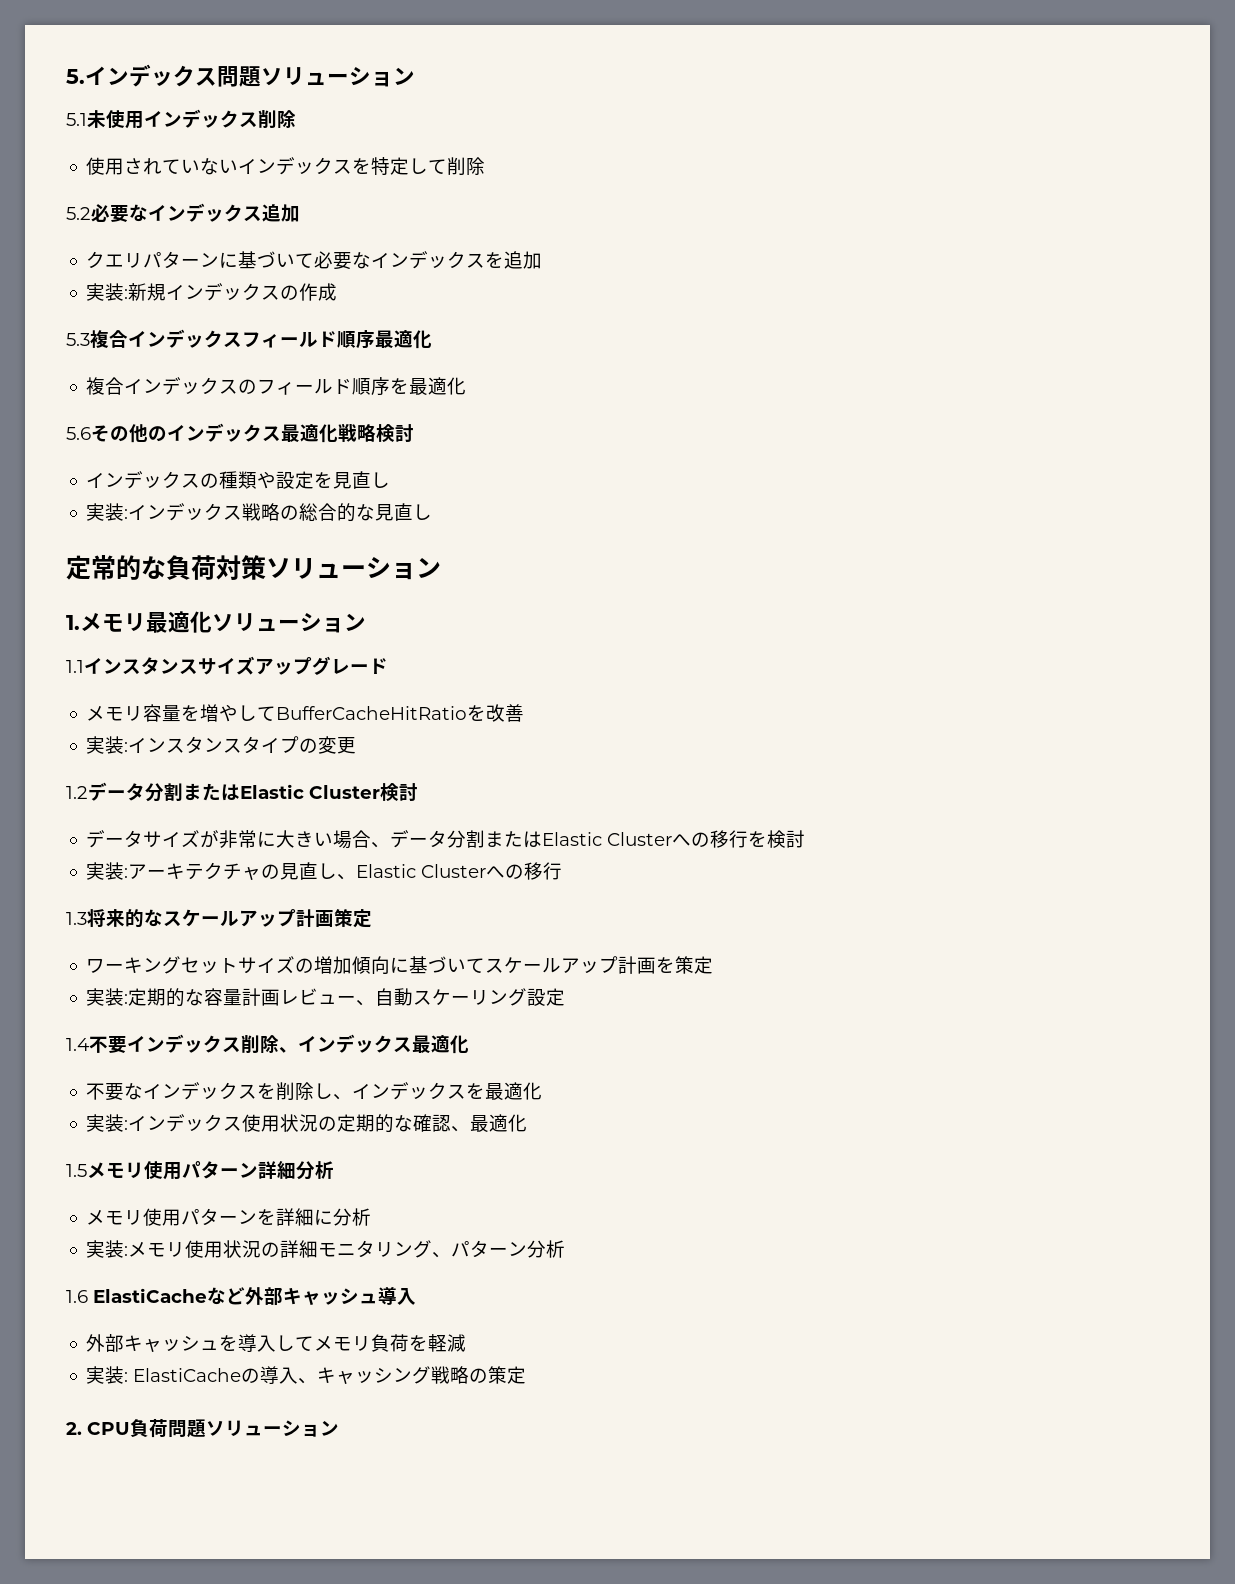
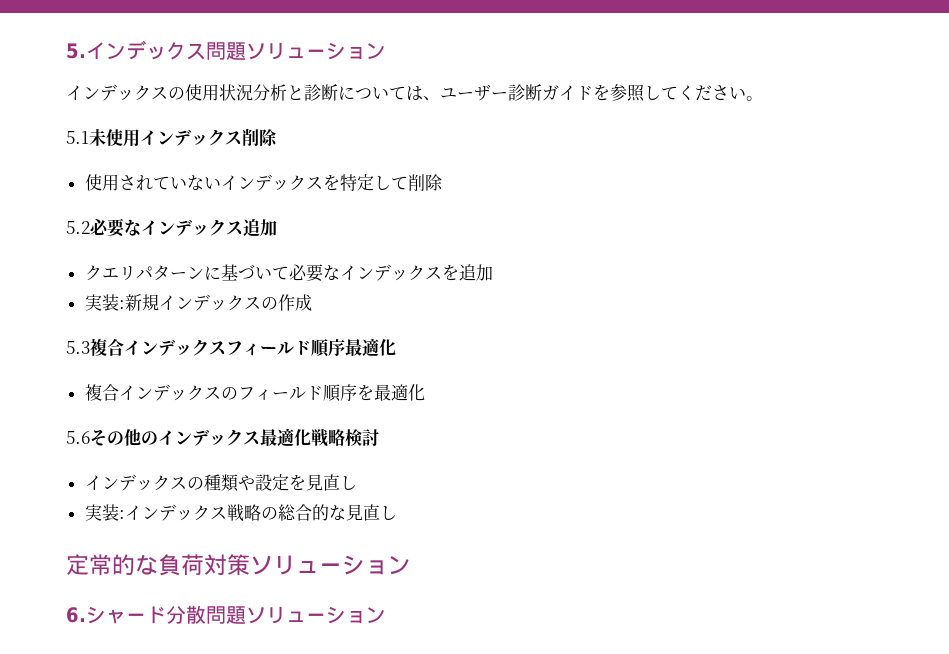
+ インデックスの使用状況分析と診断については、ユーザー診断ガイドを参照してください。
- 1.メモリ最適化ソリューション
- 1.1インスタンスサイズアップグレード
- メモリ容量を増やしてBufferCacheHitRatioを改善
- 実装:インスタンスタイプの変更
- 1.2データ分割またはElastic Cluster検討
- データサイズが非常に大きい場合、データ分割またはElastic Clusterへの移行を検討
- 実装:アーキテクチャの見直し、Elastic Clusterへの移行
- 1.3将来的なスケールアップ計画策定
- ワーキングセットサイズの増加傾向に基づいてスケールアップ計画を策定
- 実装:定期的な容量計画レビュー、自動スケーリング設定
- 1.4不要インデックス削除、インデックス最適化
- 不要なインデックスを削除し、インデックスを最適化
- 実装:インデックス使用状況の定期的な確認、最適化
- 1.5メモリ使用パターン詳細分析
- メモリ使用パターンを詳細に分析
- 実装:メモリ使用状況の詳細モニタリング、パターン分析
- 1.6 ElastiCacheなど外部キャッシュ導入
- 外部キャッシュを導入してメモリ負荷を軽減
- 実装: ElastiCacheの導入、キャッシング戦略の策定
- 2. CPU負荷問題ソリューション
+ 6.シャード分散問題ソリューション

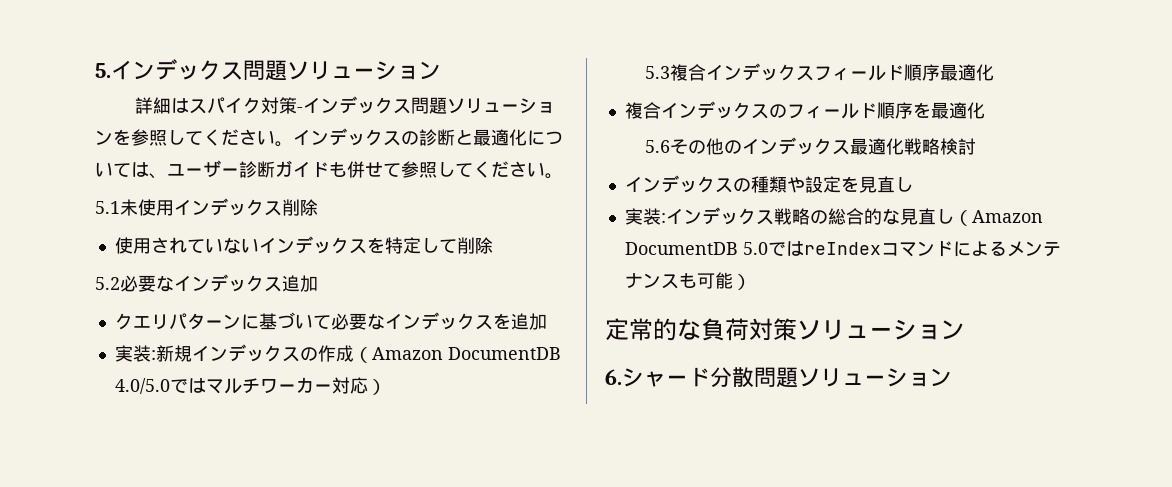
- インデックスの使用状況分析と診断については、ユーザー診断ガイドを参照してください。
+ 詳細はスパイク対策-インデックス問題ソリューションを参照してください。インデックスの診断と最適化については、ユーザー診断ガイドも併せて参照してください。
- 実装:新規インデックスの作成
+ 実装:新規インデックスの作成（Amazon DocumentDB 4.0/5.0ではマルチワーカー対応）
- 実装:インデックス戦略の総合的な見直し
+ 実装:インデックス戦略の総合的な見直し（Amazon DocumentDB 5.0ではreIndexコマンドによるメンテナンスも可能）

